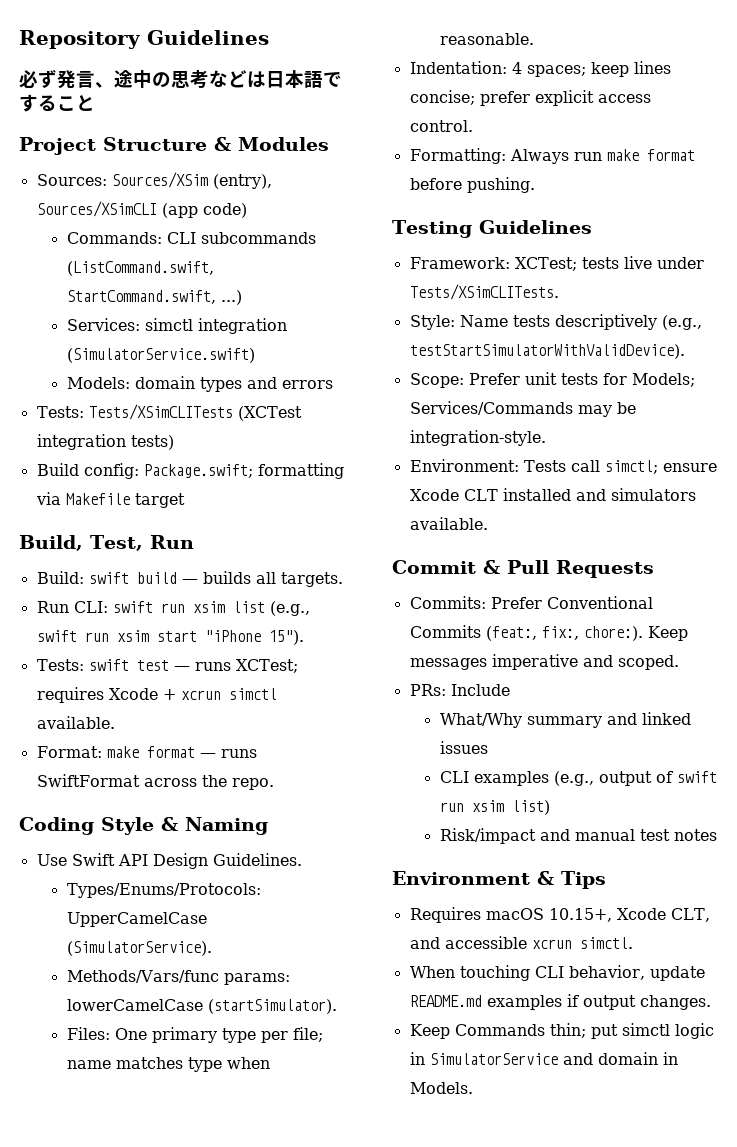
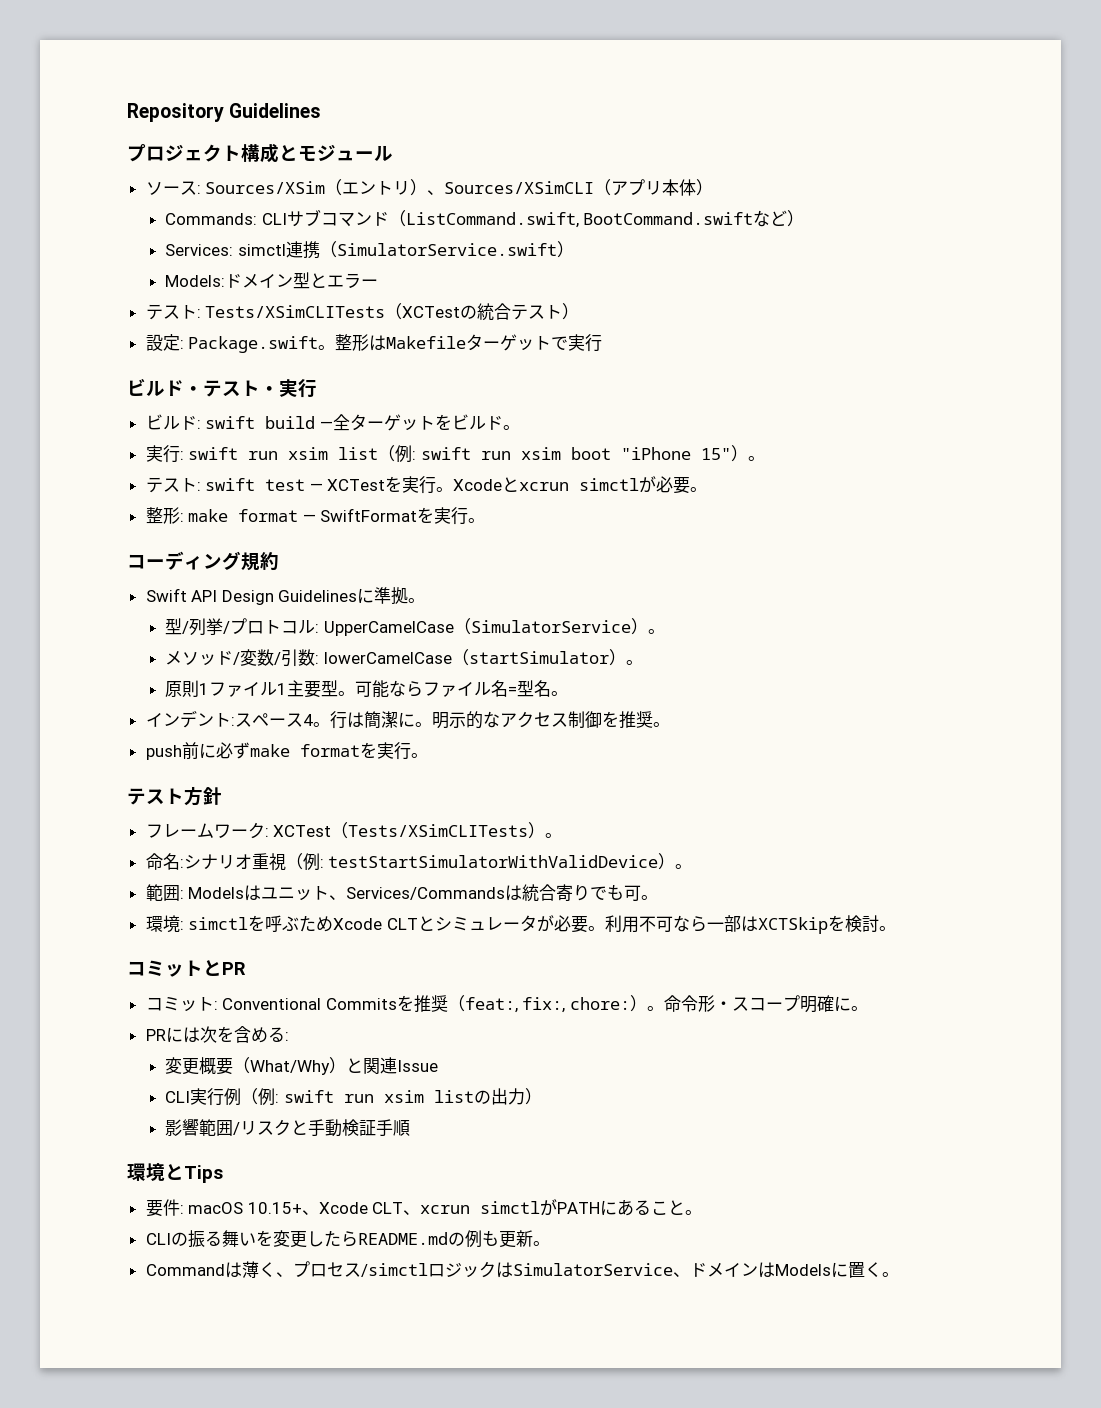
- 必ず発言、途中の思考などは日本語ですること
- Project Structure & Modules
- Sources: Sources/XSim (entry), Sources/XSimCLI (app code)
- Commands: CLI subcommands (ListCommand.swift, StartCommand.swift, ...)
- Services: simctl integration (SimulatorService.swift)
- Models: domain types and errors
- Tests: Tests/XSimCLITests (XCTest integration tests)
- Build config: Package.swift; formatting via Makefile target
- Build, Test, Run
- Build: swift build — builds all targets.
- Run CLI: swift run xsim list (e.g., swift run xsim start "iPhone 15").
- Tests: swift test — runs XCTest; requires Xcode + xcrun simctl available.
- Format: make format — runs SwiftFormat across the repo.
- Coding Style & Naming
- Use Swift API Design Guidelines.
- Types/Enums/Protocols: UpperCamelCase (SimulatorService).
- Methods/Vars/func params: lowerCamelCase (startSimulator).
- Files: One primary type per file; name matches type when reasonable.
- Indentation: 4 spaces; keep lines concise; prefer explicit access control.
- Formatting: Always run make format before pushing.
- Testing Guidelines
- Framework: XCTest; tests live under Tests/XSimCLITests.
- Style: Name tests descriptively (e.g., testStartSimulatorWithValidDevice).
- Scope: Prefer unit tests for Models; Services/Commands may be integration-style.
- Environment: Tests call simctl; ensure Xcode CLT installed and simulators available.
- Commit & Pull Requests
- Commits: Prefer Conventional Commits (feat:, fix:, chore:). Keep messages imperative and scoped.
- PRs: Include
- What/Why summary and linked issues
- CLI examples (e.g., output of swift run xsim list)
- Risk/impact and manual test notes
- Environment & Tips
- Requires macOS 10.15+, Xcode CLT, and accessible xcrun simctl.
- When touching CLI behavior, update README.md examples if output changes.
- Keep Commands thin; put simctl logic in SimulatorService and domain in Models.
+ プロジェクト構成とモジュール
+ ソース: Sources/XSim（エントリ）、Sources/XSimCLI（アプリ本体）
+ Commands: CLIサブコマンド（ListCommand.swift, BootCommand.swiftなど）
+ Services: simctl連携（SimulatorService.swift）
+ Models:ドメイン型とエラー
+ テスト: Tests/XSimCLITests（XCTestの統合テスト）
+ 設定: Package.swift。整形はMakefileターゲットで実行
+ ビルド・テスト・実行
+ ビルド: swift build —全ターゲットをビルド。
+ 実行: swift run xsim list（例: swift run xsim boot "iPhone 15"）。
+ テスト: swift test — XCTestを実行。Xcodeとxcrun simctlが必要。
+ 整形: make format — SwiftFormatを実行。
+ コーディング規約
+ Swift API Design Guidelinesに準拠。
+ 型/列挙/プロトコル: UpperCamelCase（SimulatorService）。
+ メソッド/変数/引数: lowerCamelCase（startSimulator）。
+ 原則1ファイル1主要型。可能ならファイル名=型名。
+ インデント:スペース4。行は簡潔に。明示的なアクセス制御を推奨。
+ push前に必ずmake formatを実行。
+ テスト方針
+ フレームワーク: XCTest（Tests/XSimCLITests）。
+ 命名:シナリオ重視（例: testStartSimulatorWithValidDevice）。
+ 範囲: Modelsはユニット、Services/Commandsは統合寄りでも可。
+ 環境: simctlを呼ぶためXcode CLTとシミュレータが必要。利用不可なら一部はXCTSkipを検討。
+ コミットとPR
+ コミット: Conventional Commitsを推奨（feat:, fix:, chore:）。命令形・スコープ明確に。
+ PRには次を含める:
+ 変更概要（What/Why）と関連Issue
+ CLI実行例（例: swift run xsim listの出力）
+ 影響範囲/リスクと手動検証手順
+ 環境とTips
+ 要件: macOS 10.15+、Xcode CLT、xcrun simctlがPATHにあること。
+ CLIの振る舞いを変更したらREADME.mdの例も更新。
+ Commandは薄く、プロセス/simctlロジックはSimulatorService、ドメインはModelsに置く。

